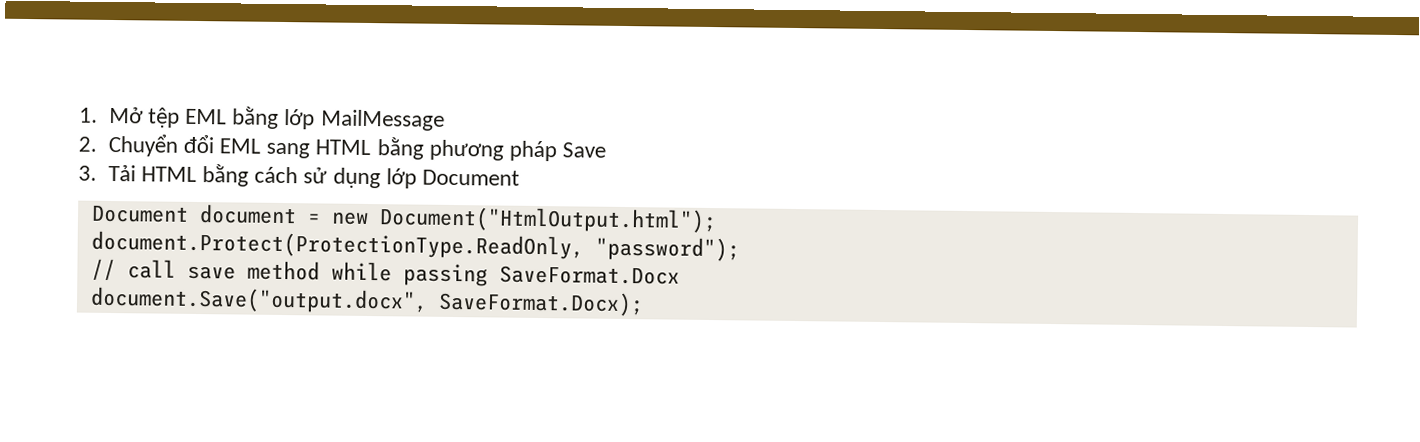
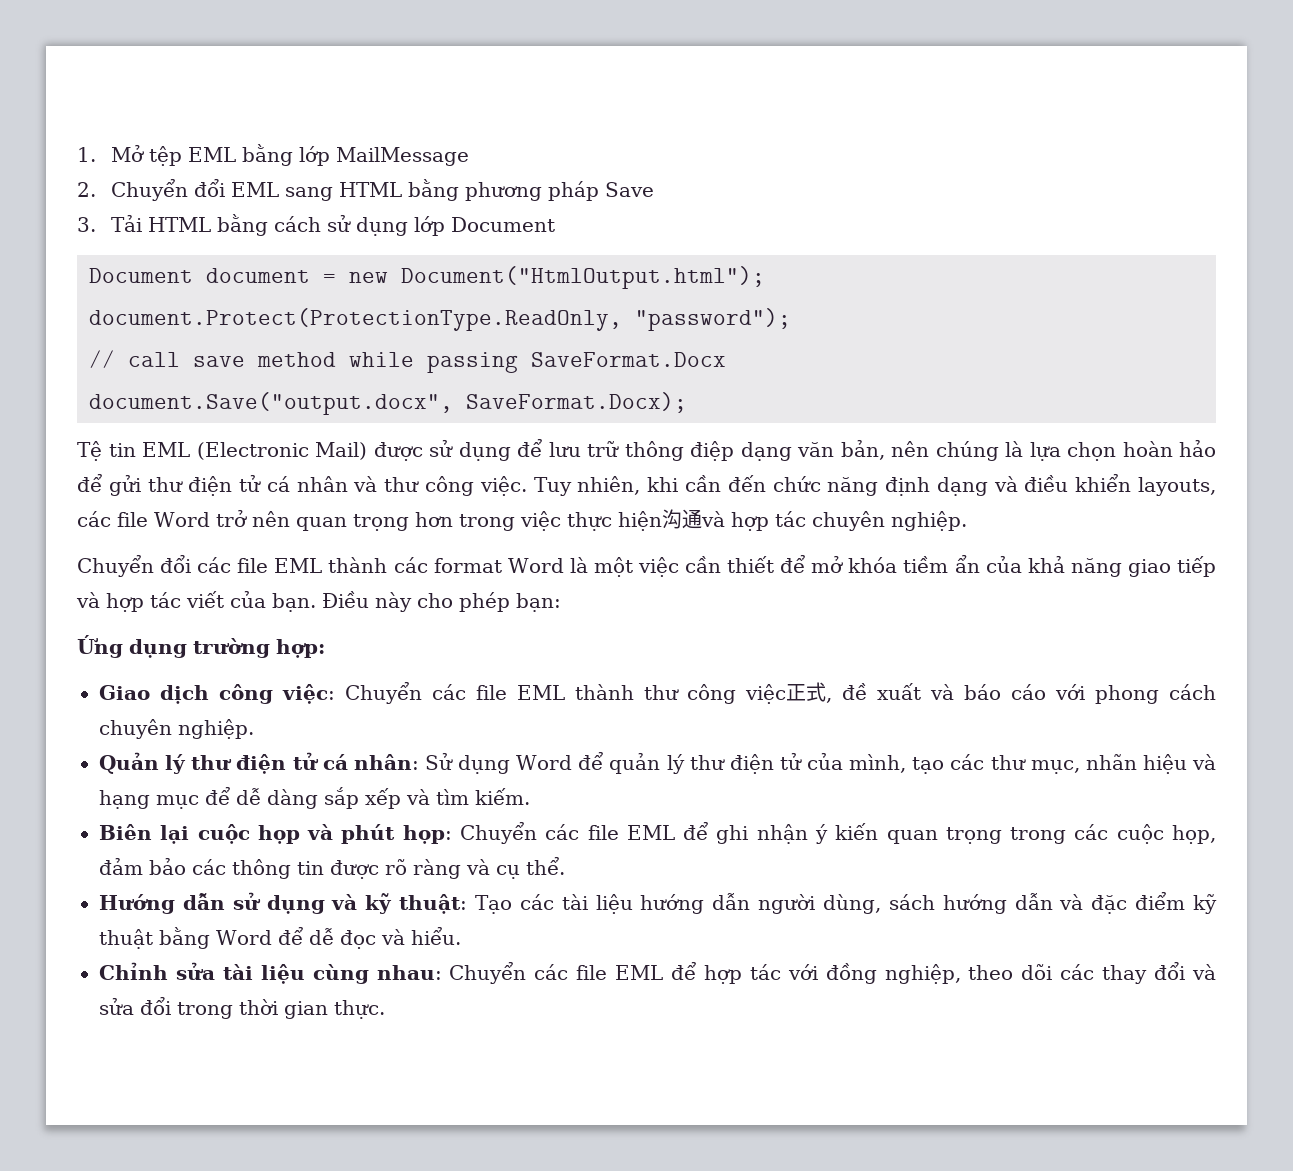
+ Tệ tin EML (Electronic Mail) được sử dụng để lưu trữ thông điệp dạng văn bản, nên chúng là lựa chọn hoàn hảo để gửi thư điện tử cá nhân và thư công việc. Tuy nhiên, khi cần đến chức năng định dạng và điều khiển layouts, các file Word trở nên quan trọng hơn trong việc thực hiện沟通và hợp tác chuyên nghiệp.
+ Chuyển đổi các file EML thành các format Word là một việc cần thiết để mở khóa tiềm ẩn của khả năng giao tiếp và hợp tác viết của bạn. Điều này cho phép bạn:
+ Ứng dụng trường hợp:
+ Giao dịch công việc: Chuyển các file EML thành thư công việc正式, đề xuất và báo cáo với phong cách chuyên nghiệp.
+ Quản lý thư điện tử cá nhân: Sử dụng Word để quản lý thư điện tử của mình, tạo các thư mục, nhãn hiệu và hạng mục để dễ dàng sắp xếp và tìm kiếm.
+ Biên lại cuộc họp và phút họp: Chuyển các file EML để ghi nhận ý kiến quan trọng trong các cuộc họp, đảm bảo các thông tin được rõ ràng và cụ thể.
+ Hướng dẫn sử dụng và kỹ thuật: Tạo các tài liệu hướng dẫn người dùng, sách hướng dẫn và đặc điểm kỹ thuật bằng Word để dễ đọc và hiểu.
+ Chỉnh sửa tài liệu cùng nhau: Chuyển các file EML để hợp tác với đồng nghiệp, theo dõi các thay đổi và sửa đổi trong thời gian thực.

